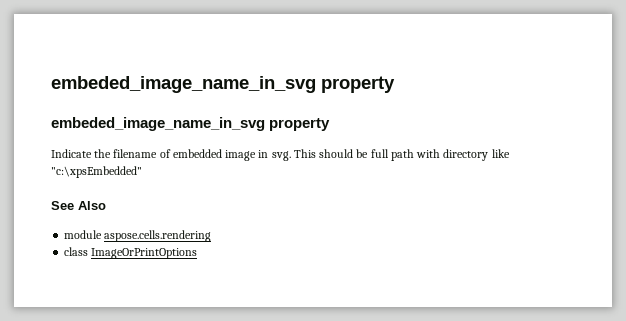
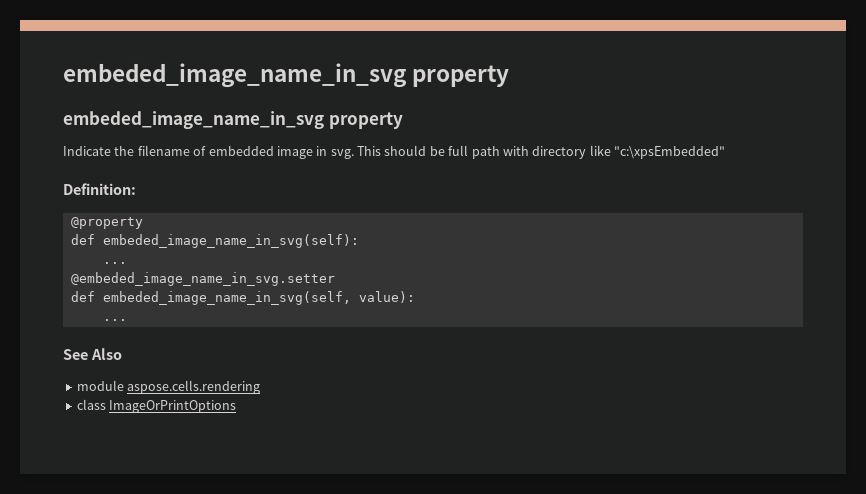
+ Definition:
+ @property
+ def embeded_image_name_in_svg(self):
+ ...
+ @embeded_image_name_in_svg.setter
+ def embeded_image_name_in_svg(self, value):
+ ...

